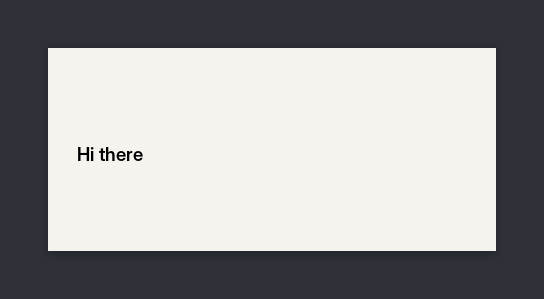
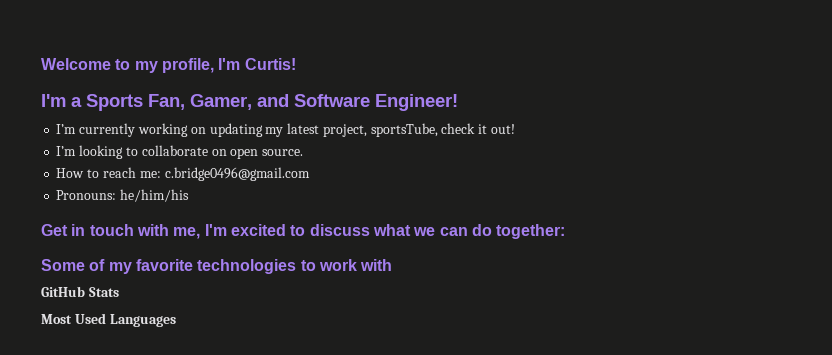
- Hi there
+ Welcome to my profile, I'm Curtis!
+ I'm a Sports Fan, Gamer, and Software Engineer!
+ I’m currently working on updating my latest project, sportsTube, check it out!
+ I’m looking to collaborate on open source.
+ How to reach me: c.bridge0496@gmail.com
+ Pronouns: he/him/his
+ Get in touch with me, I'm excited to discuss what we can do together:
+ Some of my favorite technologies to work with
+ GitHub Stats
+ Most Used Languages

